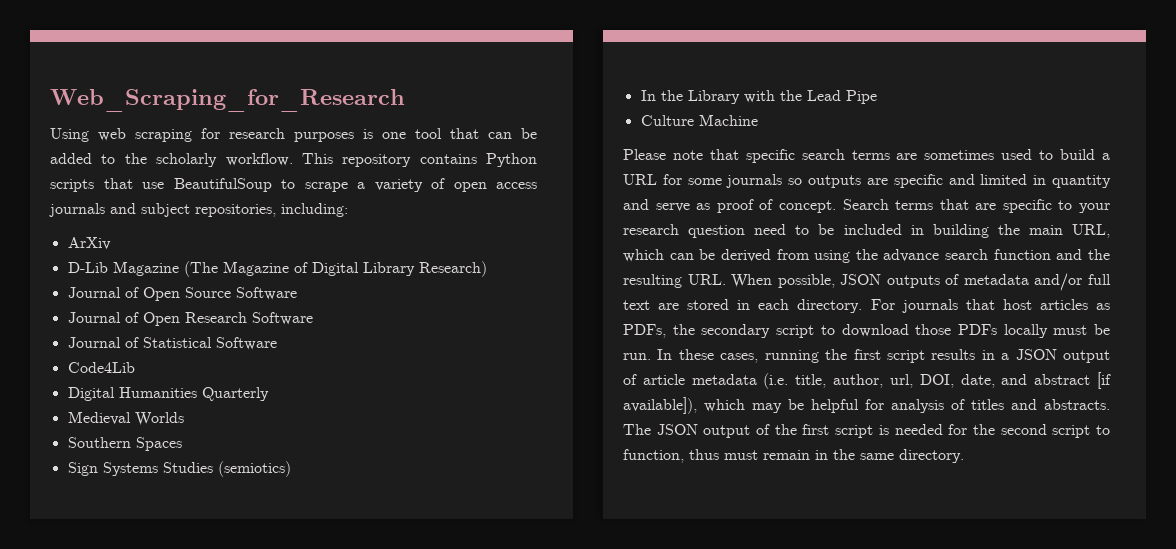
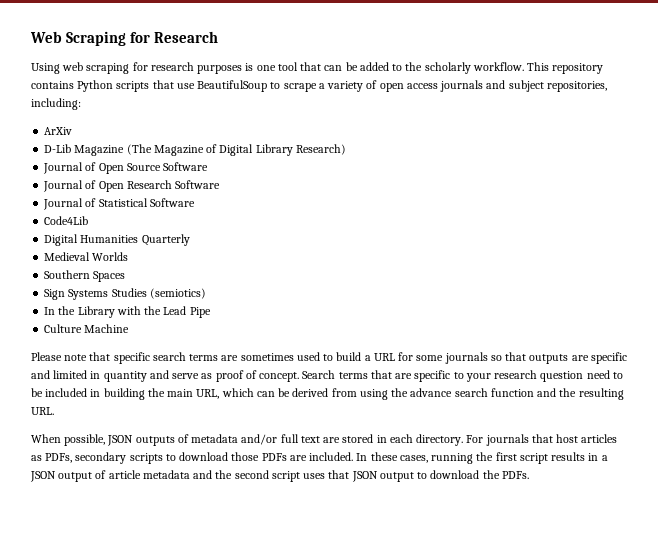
- Web_Scraping_for_Research
+ Web Scraping for Research
- Please note that specific search terms are sometimes used to build a URL for some journals so outputs are specific and limited in quantity and serve as proof of concept.
+ Please note that specific search terms are sometimes used to build a URL for some journals so that outputs are specific and limited in quantity and serve as proof of concept.
- Search terms that are specific to your research question need to be included in building the main URL, which can be derived from using the advance search function and the resulting URL. When possible, JSON outputs of metadata and/or full text are stored in each directory.
+ Search terms that are specific to your research question need to be included in building the main URL, which can be derived from using the advance search function and the resulting URL.
+ When possible, JSON outputs of metadata and/or full text are stored in each directory.
- For journals that host articles as PDFs, the secondary script to download those PDFs locally must be run.
+ For journals that host articles as PDFs, secondary scripts to download those PDFs are included.
- In these cases, running the first script results in a JSON output of article metadata (i.e. title, author, url, DOI, date, and abstract [if available]), which may be helpful for analysis of titles and abstracts. The JSON output of the first script is needed for the second script to function, thus must remain in the same directory.
+ In these cases, running the first script results in a JSON output of article metadata and the second script uses that JSON output to download the PDFs.

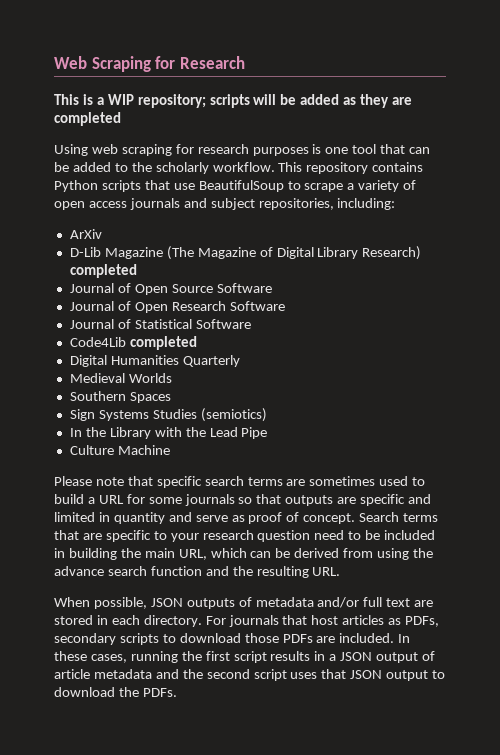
+ This is a WIP repository; scripts will be added as they are completed
- D-Lib Magazine (The Magazine of Digital Library Research)
+ D-Lib Magazine (The Magazine of Digital Library Research) completed
- Code4Lib
+ Code4Lib completed

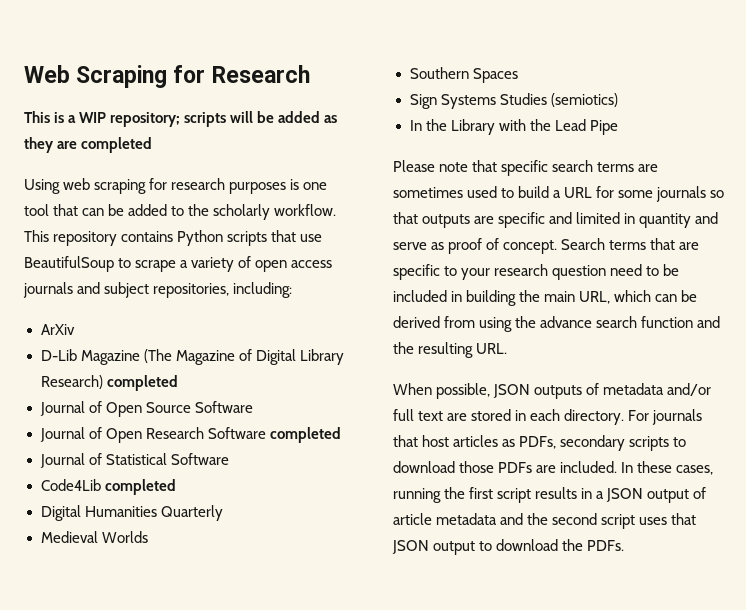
- Journal of Open Research Software
+ Journal of Open Research Software completed
- Culture Machine

